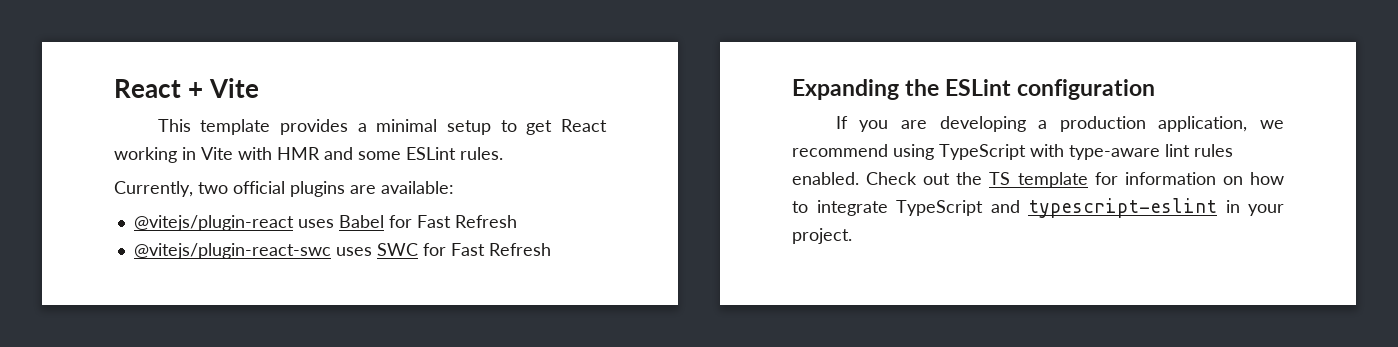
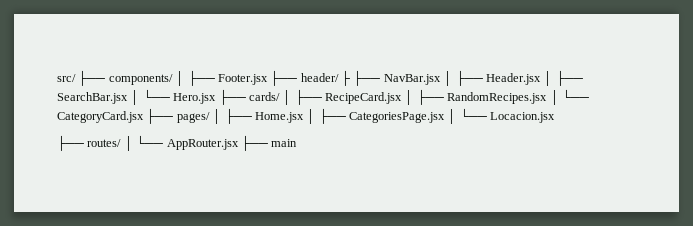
- React + Vite
- This template provides a minimal setup to get React working in Vite with HMR and some ESLint rules.
- Currently, two official plugins are available:
- @vitejs/plugin-react uses Babel for Fast Refresh
- @vitejs/plugin-react-swc uses SWC for Fast Refresh
- Expanding the ESLint configuration
- If you are developing a production application, we recommend using TypeScript with type-aware lint rules enabled. Check out the TS template for information on how to integrate TypeScript and typescript-eslint in your project.
+ src/ ├── components/ │ ├── Footer.jsx ├── header/ ├ ├── NavBar.jsx │ ├── Header.jsx │ ├── SearchBar.jsx │ └── Hero.jsx ├── cards/ │ ├── RecipeCard.jsx │ ├── RandomRecipes.jsx │ └── CategoryCard.jsx ├── pages/ │ ├── Home.jsx │ ├── CategoriesPage.jsx │ └── Locacion.jsx
+ ├── routes/ │ └── AppRouter.jsx ├── main

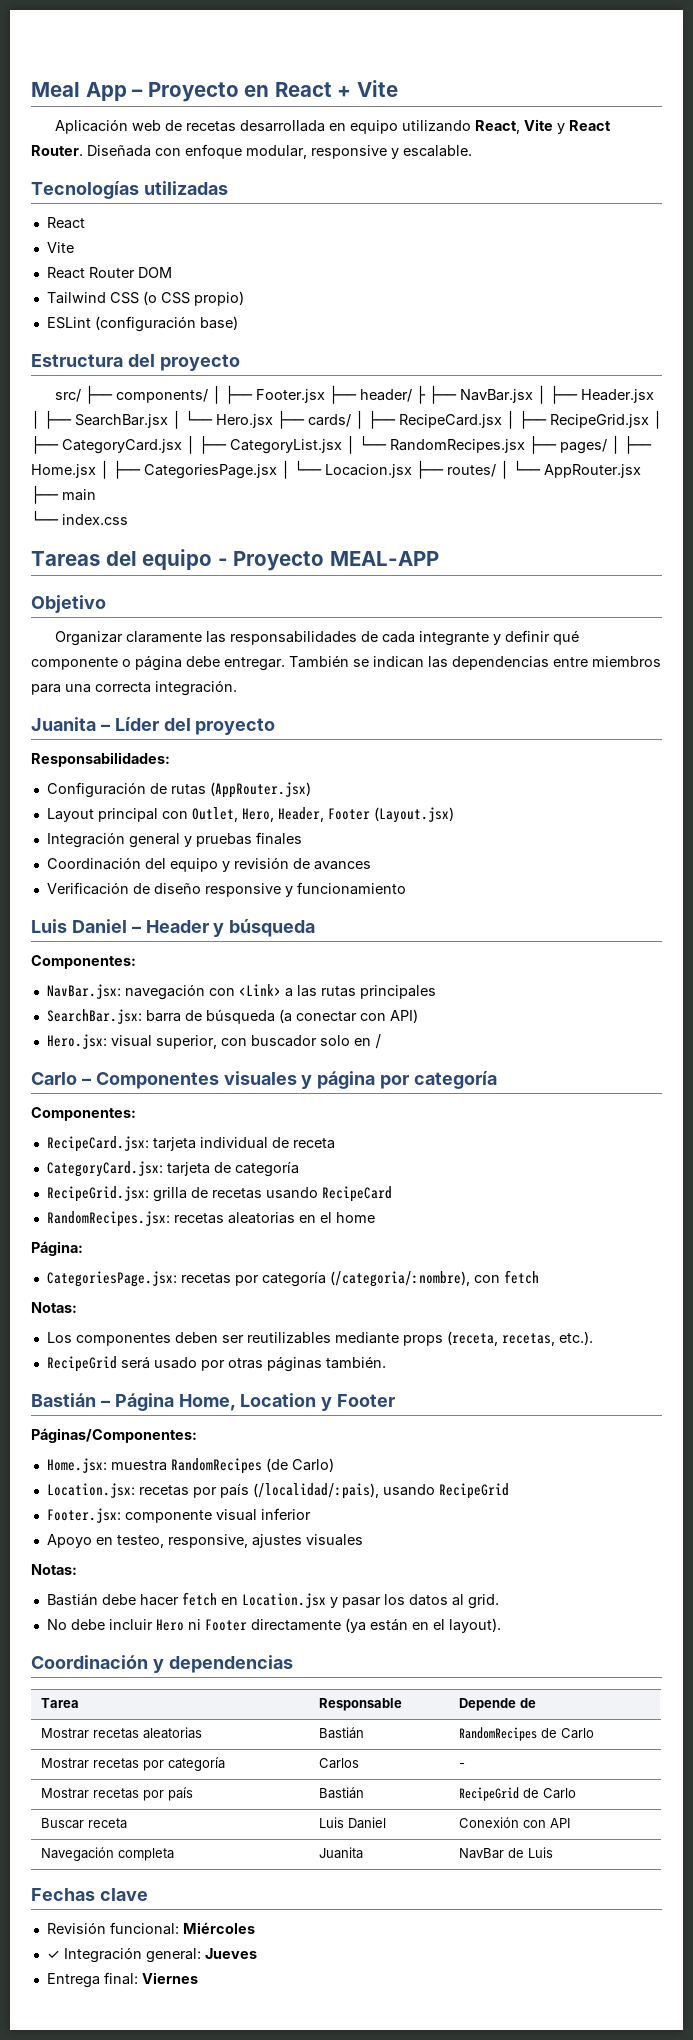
+ Meal App – Proyecto en React + Vite
+ Aplicación web de recetas desarrollada en equipo utilizando React, Vite y React Router. Diseñada con enfoque modular, responsive y escalable.
+ Tecnologías utilizadas
+ React
+ Vite
+ React Router DOM
+ Tailwind CSS (o CSS propio)
+ ESLint (configuración base)
+ Estructura del proyecto
- src/ ├── components/ │ ├── Footer.jsx ├── header/ ├ ├── NavBar.jsx │ ├── Header.jsx │ ├── SearchBar.jsx │ └── Hero.jsx ├── cards/ │ ├── RecipeCard.jsx │ ├── RandomRecipes.jsx │ └── CategoryCard.jsx ├── pages/ │ ├── Home.jsx │ ├── CategoriesPage.jsx │ └── Locacion.jsx
- ├── routes/ │ └── AppRouter.jsx ├── main
+ src/ ├── components/ │ ├── Footer.jsx ├── header/ ├ ├── NavBar.jsx │ ├── Header.jsx │ ├── SearchBar.jsx │ └── Hero.jsx ├── cards/ │ ├── RecipeCard.jsx │ ├── RecipeGrid.jsx │ ├── CategoryCard.jsx │ ├── CategoryList.jsx │ └── RandomRecipes.jsx ├── pages/ │ ├── Home.jsx │ ├── CategoriesPage.jsx │ └── Locacion.jsx ├── routes/ │ └── AppRouter.jsx ├── main
+ └── index.css
+ Tareas del equipo - Proyecto MEAL-APP
+ Objetivo
+ Organizar claramente las responsabilidades de cada integrante y definir qué componente o página debe entregar. También se indican las dependencias entre miembros para una correcta integración.
+ Juanita – Líder del proyecto
+ Responsabilidades:
+ Configuración de rutas (AppRouter.jsx)
+ Layout principal con Outlet, Hero, Header, Footer (Layout.jsx)
+ Integración general y pruebas finales
+ Coordinación del equipo y revisión de avances
+ Verificación de diseño responsive y funcionamiento
+ Luis Daniel – Header y búsqueda
+ Componentes:
+ NavBar.jsx: navegación con <Link> a las rutas principales
+ SearchBar.jsx: barra de búsqueda (a conectar con API)
+ Hero.jsx: visual superior, con buscador solo en /
+ Carlo – Componentes visuales y página por categoría
+ Componentes:
+ RecipeCard.jsx: tarjeta individual de receta
+ CategoryCard.jsx: tarjeta de categoría
+ RecipeGrid.jsx: grilla de recetas usando RecipeCard
+ RandomRecipes.jsx: recetas aleatorias en el home
+ Página:
+ CategoriesPage.jsx: recetas por categoría (/categoria/:nombre), con fetch
+ Notas:
+ Los componentes deben ser reutilizables mediante props (receta, recetas, etc.).
+ RecipeGrid será usado por otras páginas también.
+ Bastián – Página Home, Location y Footer
+ Páginas/Componentes:
+ Home.jsx: muestra RandomRecipes (de Carlo)
+ Location.jsx: recetas por país (/localidad/:pais), usando RecipeGrid
+ Footer.jsx: componente visual inferior
+ Apoyo en testeo, responsive, ajustes visuales
+ Notas:
+ Bastián debe hacer fetch en Location.jsx y pasar los datos al grid.
+ No debe incluir Hero ni Footer directamente (ya están en el layout).
+ Coordinación y dependencias
+ Tarea | Responsable | Depende de
+ Mostrar recetas aleatorias | Bastián | RandomRecipes de Carlo
+ Mostrar recetas por categoría | Carlos | -
+ Mostrar recetas por país | Bastián | RecipeGrid de Carlo
+ Buscar receta | Luis Daniel | Conexión con API
+ Navegación completa | Juanita | NavBar de Luis
+ Fechas clave
+ Revisión funcional: Miércoles
+ ✓ Integración general: Jueves
+ Entrega final: Viernes

